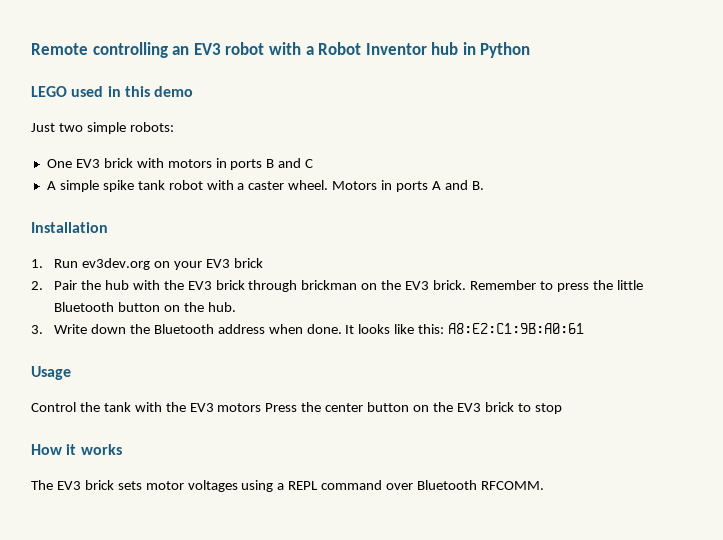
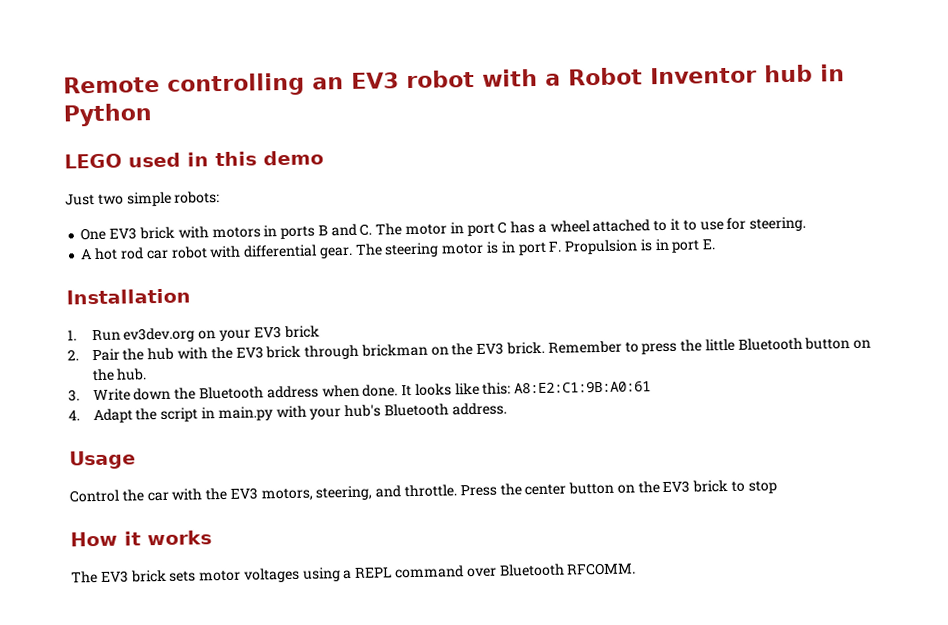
- One EV3 brick with motors in ports B and C
- A simple spike tank robot with a caster wheel. Motors in ports A and B.
+ One EV3 brick with motors in ports B and C. The motor in port C has a wheel attached to it to use for steering.
+ A hot rod car robot with differential gear. The steering motor is in port F. Propulsion is in port E.
+ 4. Adapt the script in main.py with your hub's Bluetooth address.
- Control the tank with the EV3 motors Press the center button on the EV3 brick to stop
+ Control the car with the EV3 motors, steering, and throttle. Press the center button on the EV3 brick to stop

